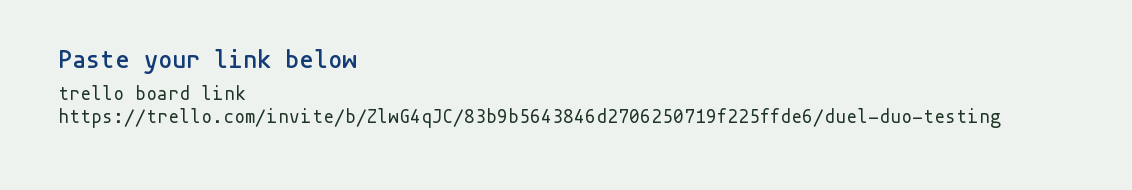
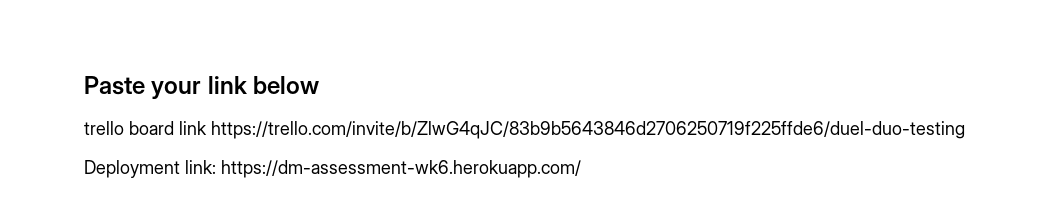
+ Deployment link: https://dm-assessment-wk6.herokuapp.com/

